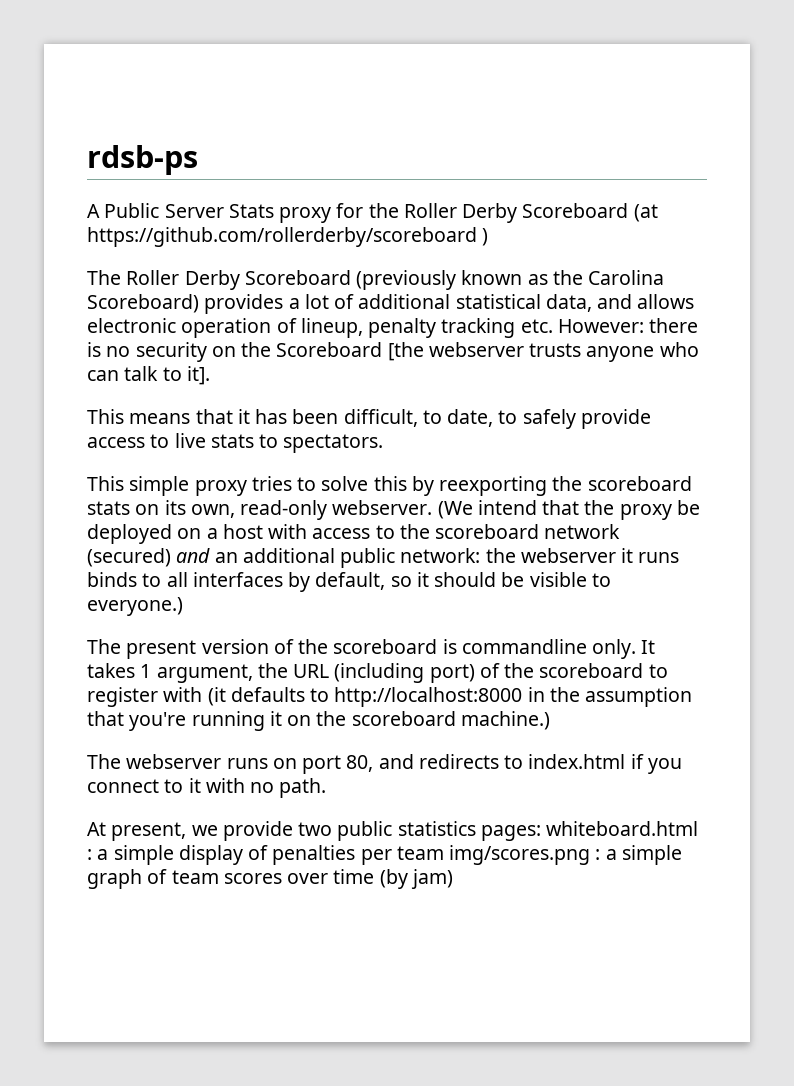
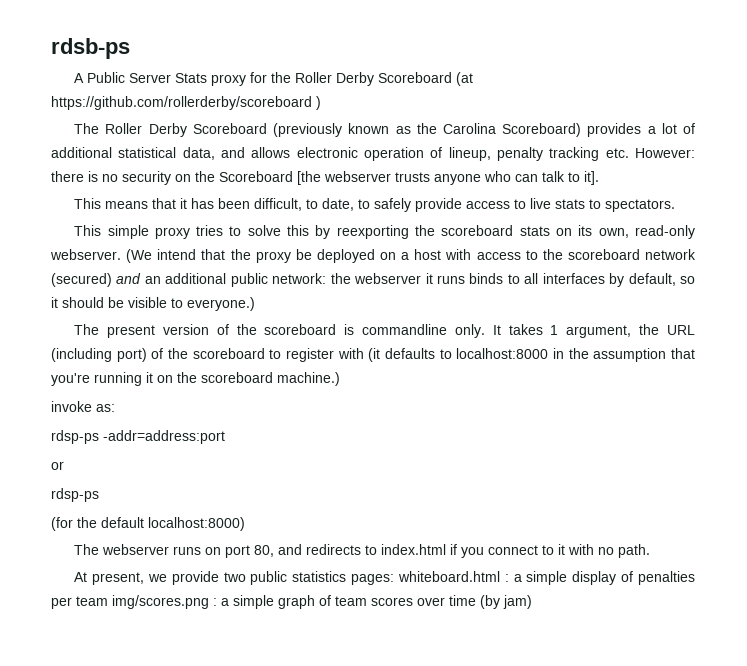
- It takes 1 argument, the URL (including port) of the scoreboard to register with (it defaults to http://localhost:8000 in the assumption that you're running it on the scoreboard machine.)
+ It takes 1 argument, the URL (including port) of the scoreboard to register with (it defaults to localhost:8000 in the assumption that you're running it on the scoreboard machine.)
+ invoke as:
+ rdsp-ps -addr=address:port
+ or
+ rdsp-ps
+ (for the default localhost:8000)

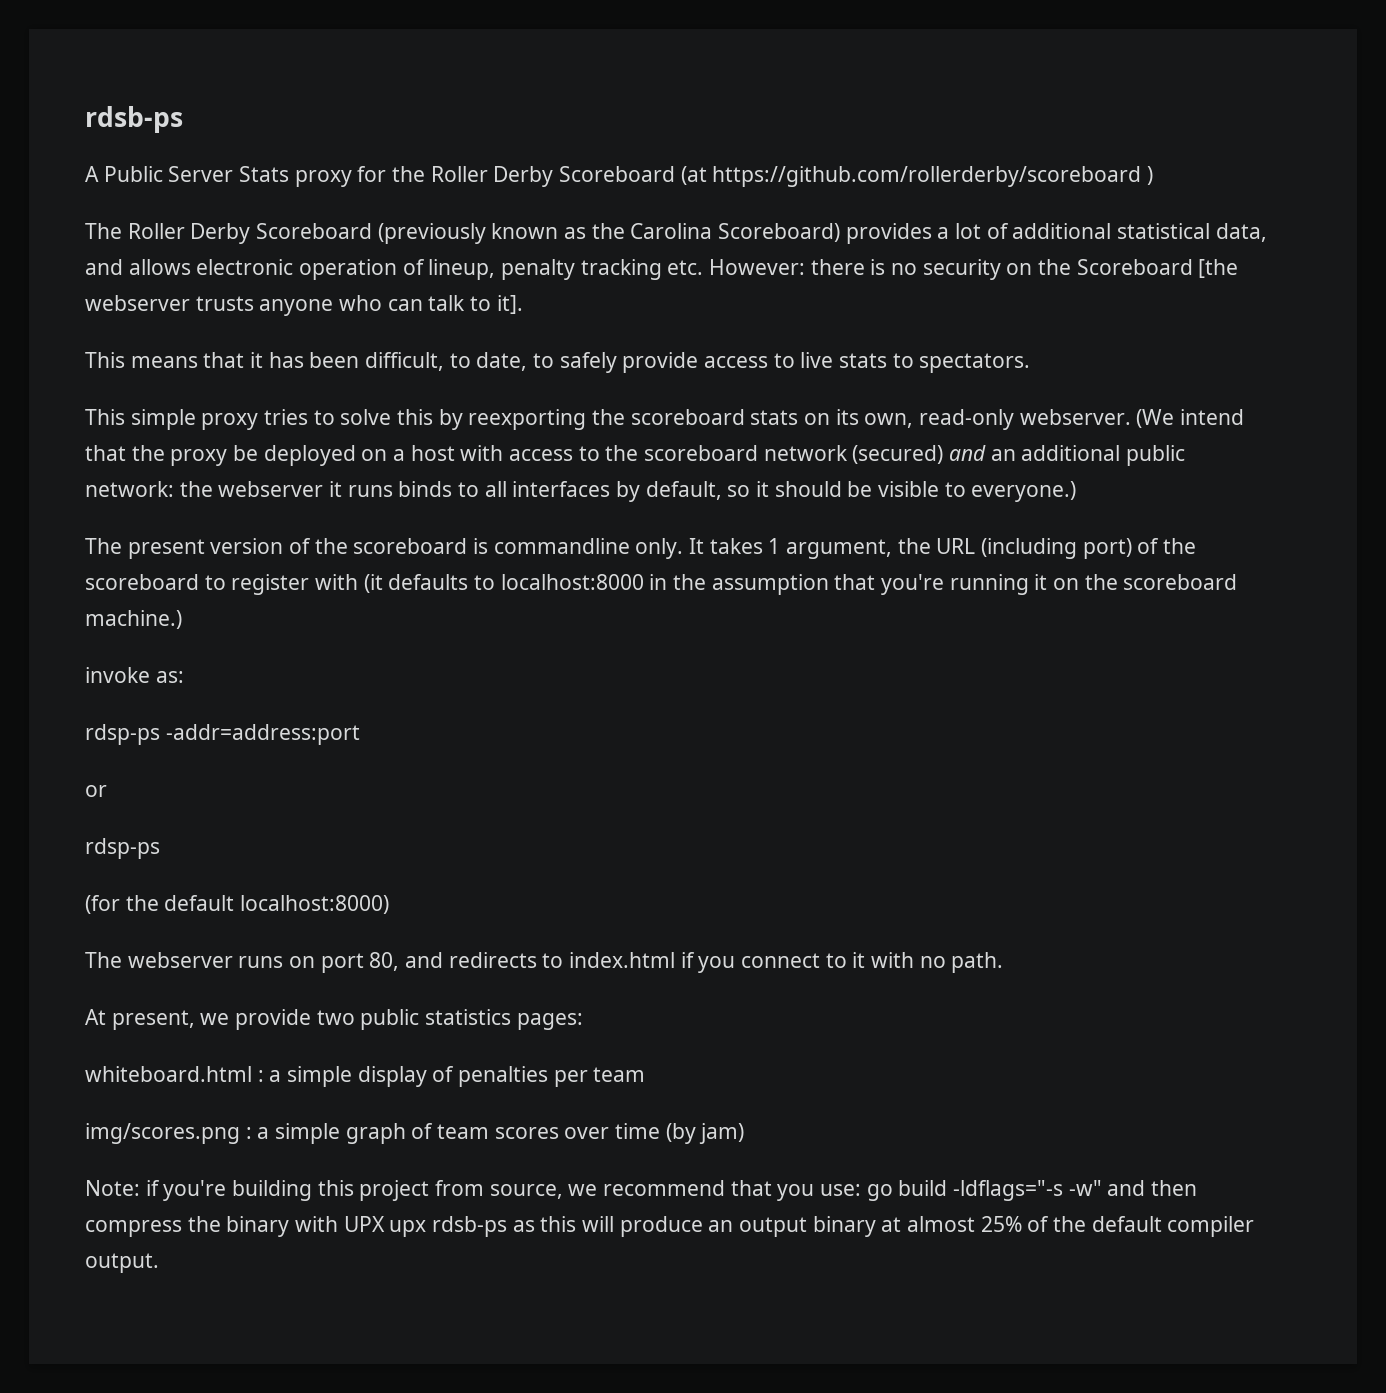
- At present, we provide two public statistics pages: whiteboard.html : a simple display of penalties per team img/scores.png : a simple graph of team scores over time (by jam)
+ At present, we provide two public statistics pages:
+ whiteboard.html : a simple display of penalties per team
+ img/scores.png : a simple graph of team scores over time (by jam)
+ Note: if you're building this project from source, we recommend that you use: go build -ldflags="-s -w" and then compress the binary with UPX upx rdsb-ps as this will produce an output binary at almost 25% of the default compiler output.

